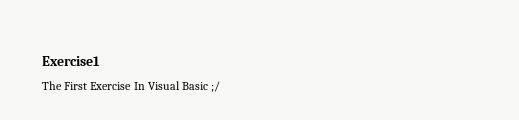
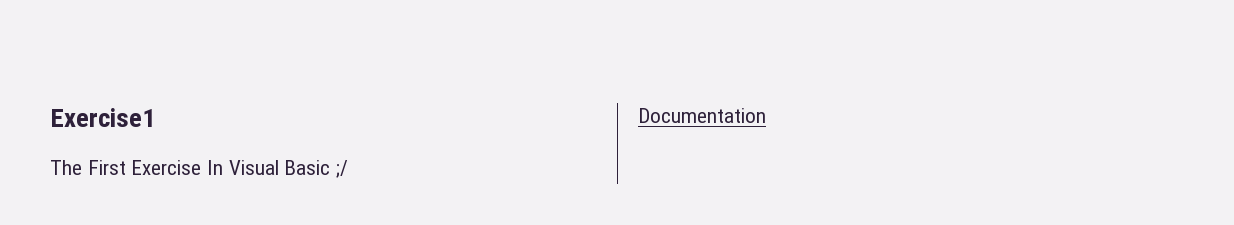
+ Documentation

